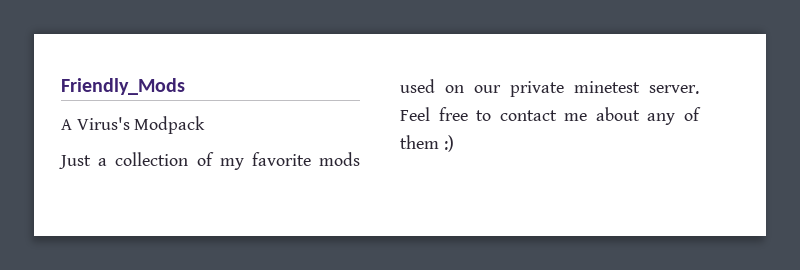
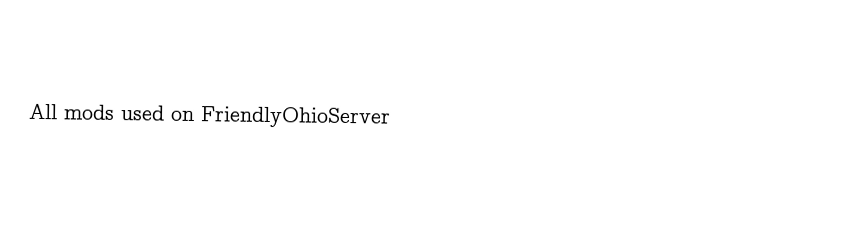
- Friendly_Mods
- A Virus's Modpack
- Just a collection of my favorite mods used on our private minetest server. Feel free to contact me about any of them :)
+ All mods used on FriendlyOhioServer

